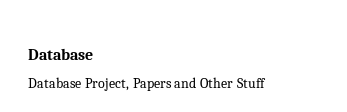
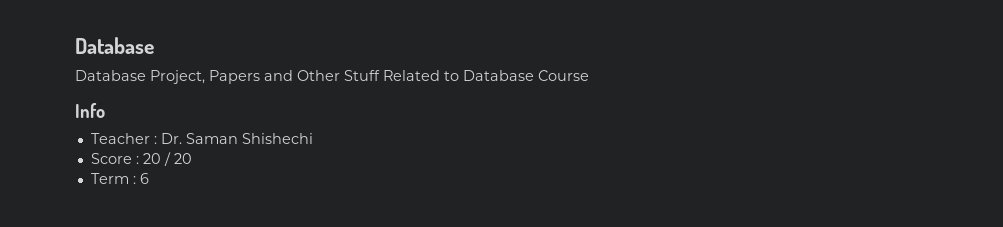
- Database Project, Papers and Other Stuff
+ Database Project, Papers and Other Stuff Related to Database Course
+ Info
+ Teacher : Dr. Saman Shishechi
+ Score : 20 / 20
+ Term : 6

